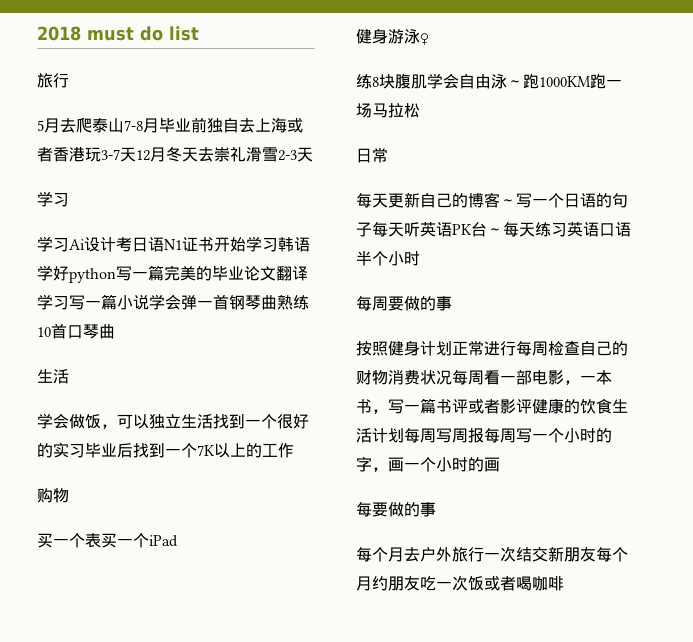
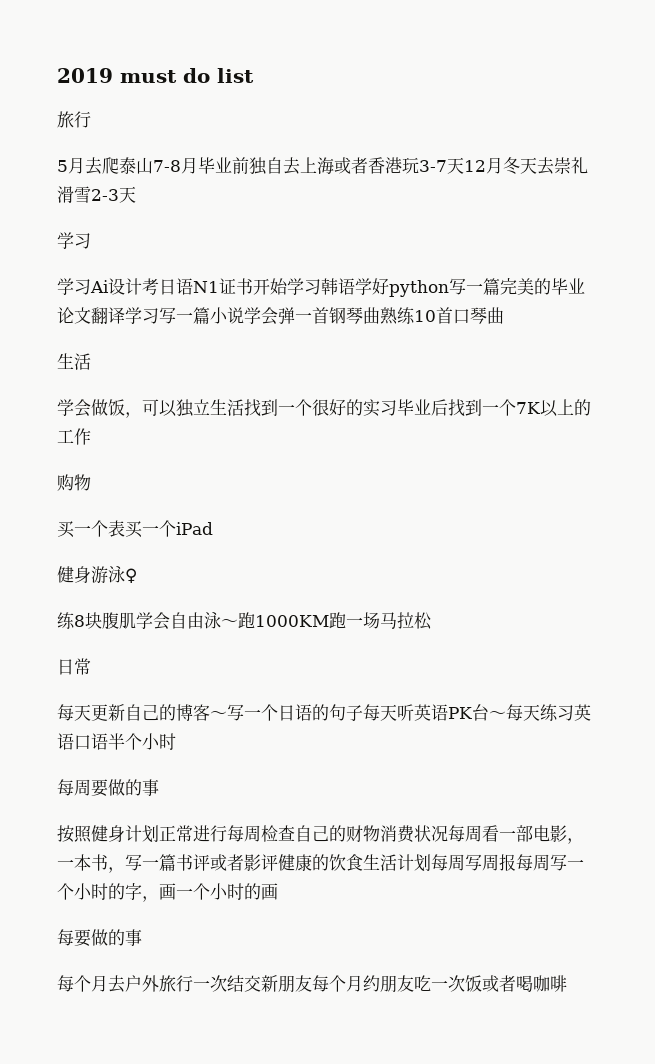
- 2018 must do list
+ 2019 must do list

